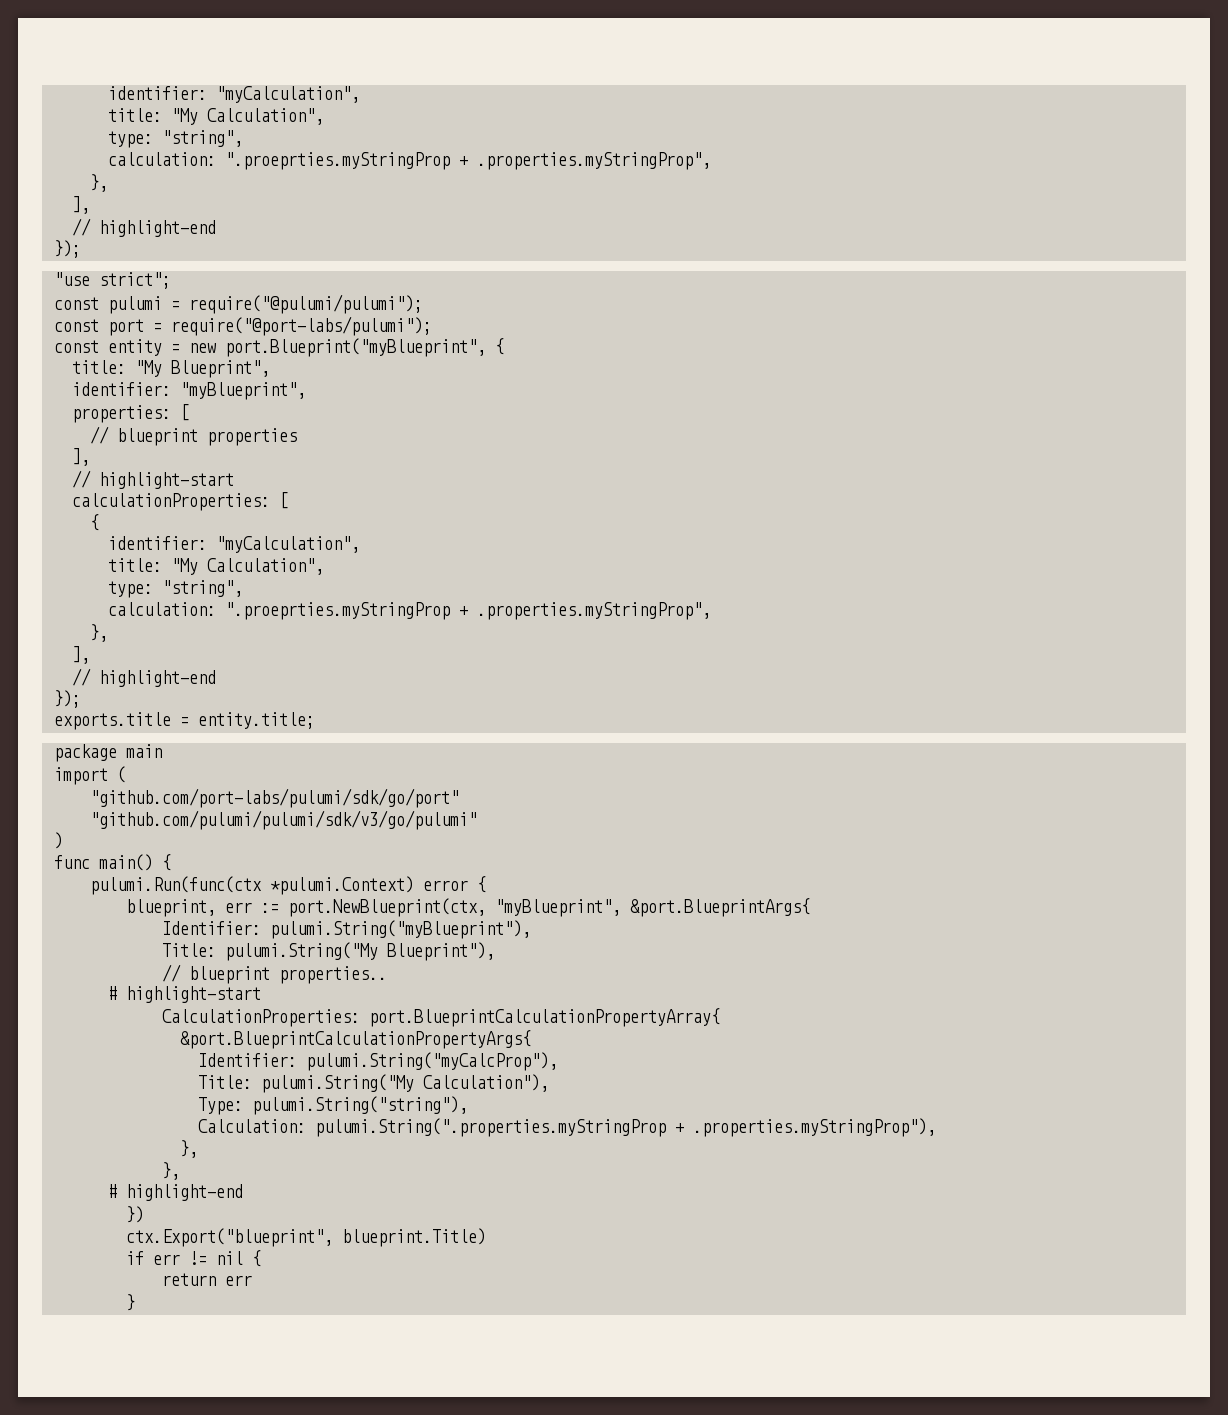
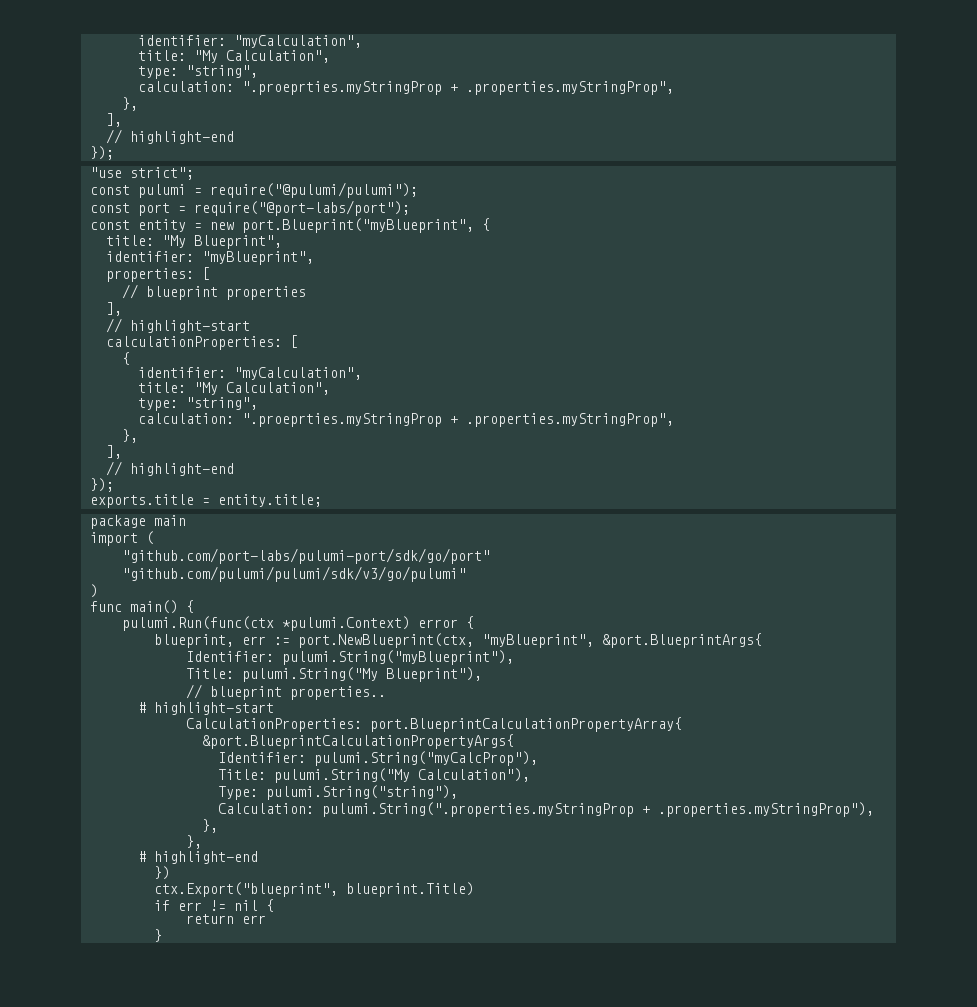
- const port = require("@port-labs/pulumi");
+ const port = require("@port-labs/port");
- "github.com/port-labs/pulumi/sdk/go/port"
+ "github.com/port-labs/pulumi-port/sdk/go/port"

